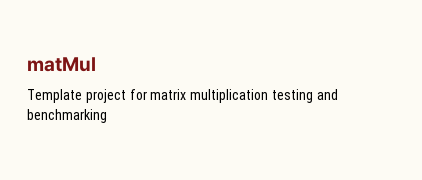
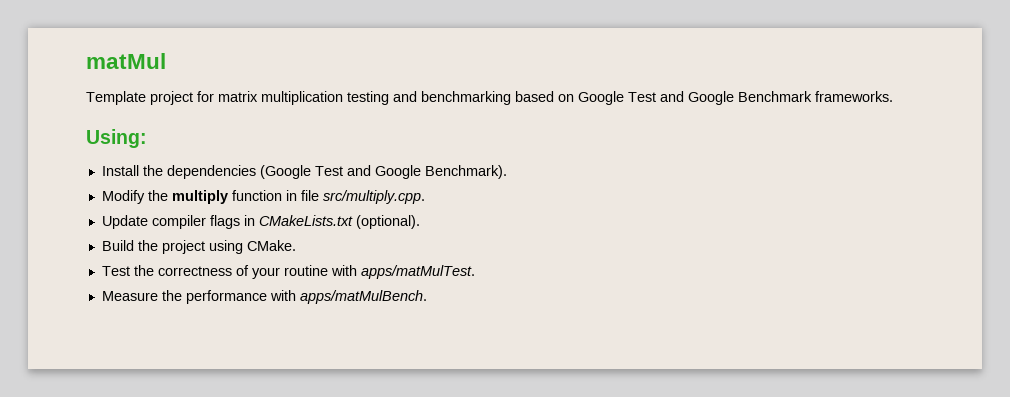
- Template project for matrix multiplication testing and benchmarking
+ Template project for matrix multiplication testing and benchmarking based on Google Test and Google Benchmark frameworks.
+ Using:
+ Install the dependencies (Google Test and Google Benchmark).
+ Modify the multiply function in file src/multiply.cpp.
+ Update compiler flags in CMakeLists.txt (optional).
+ Build the project using CMake.
+ Test the correctness of your routine with apps/matMulTest.
+ Measure the performance with apps/matMulBench.

